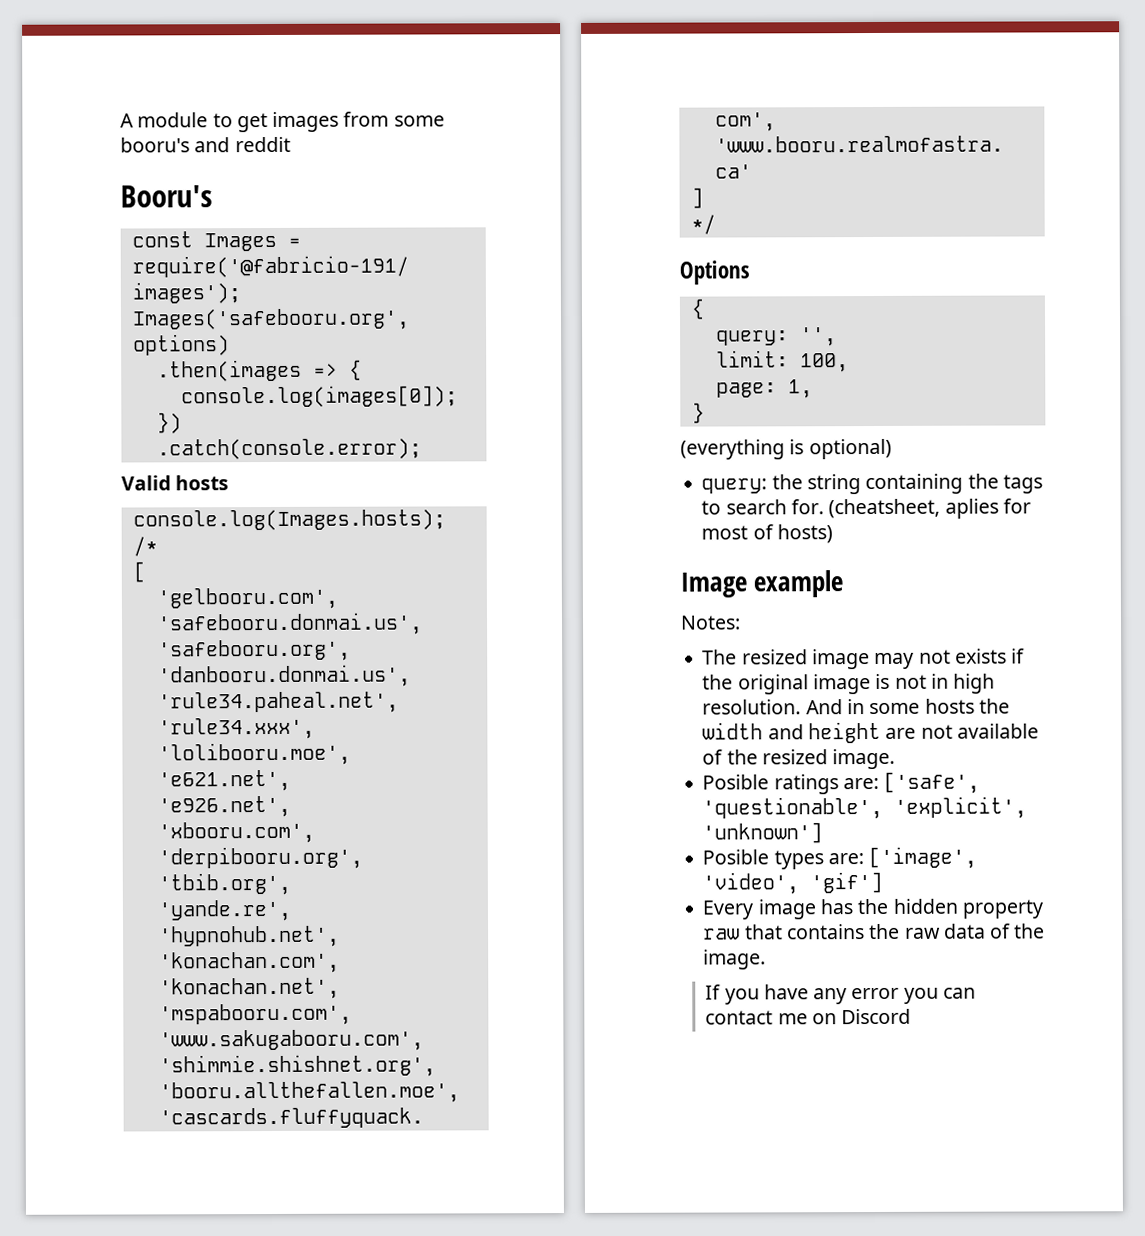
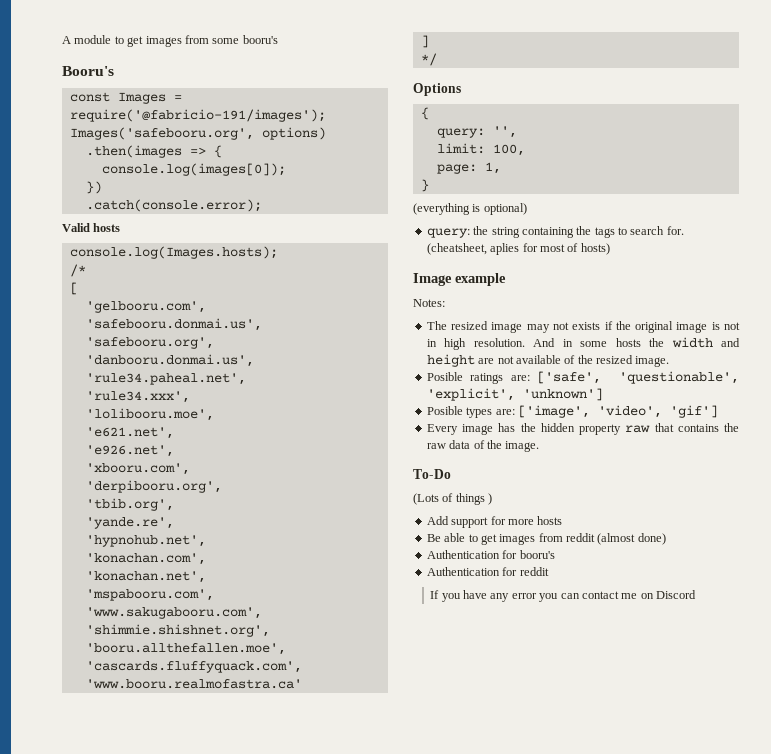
- A module to get images from some booru's and reddit
+ A module to get images from some booru's
+ To-Do
+ (Lots of things )
+ Add support for more hosts
+ Be able to get images from reddit (almost done)
+ Authentication for booru's
+ Authentication for reddit

